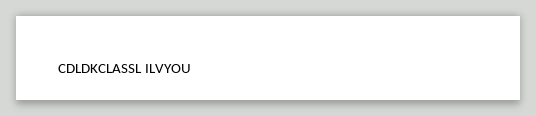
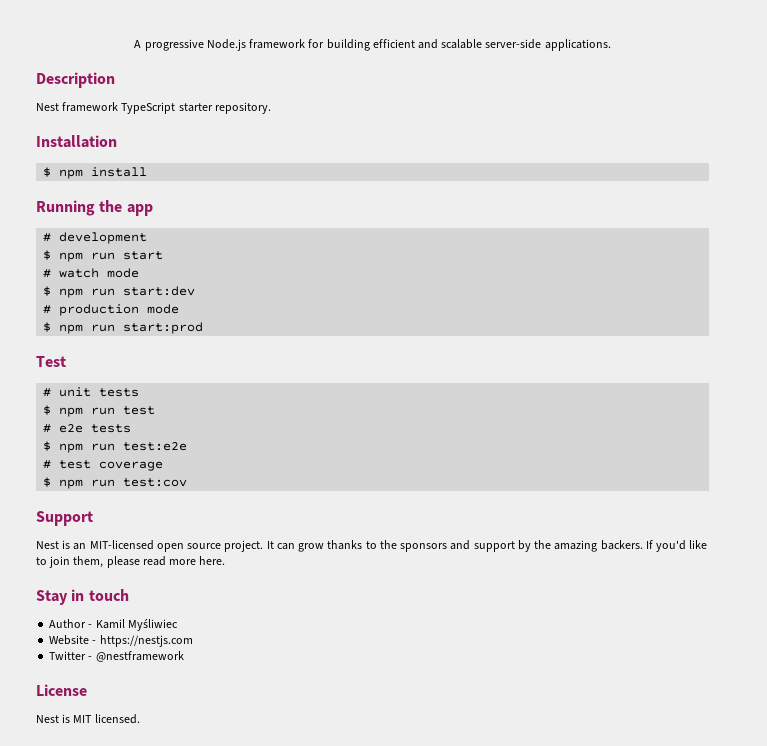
- CDLDKCLASSL ILVYOU
+ A progressive Node.js framework for building efficient and scalable server-side applications.
+ Description
+ Nest framework TypeScript starter repository.
+ Installation
+ $ npm install
+ Running the app
+ # development
+ $ npm run start
+ # watch mode
+ $ npm run start:dev
+ # production mode
+ $ npm run start:prod
+ Test
+ # unit tests
+ $ npm run test
+ # e2e tests
+ $ npm run test:e2e
+ # test coverage
+ $ npm run test:cov
+ Support
+ Nest is an MIT-licensed open source project. It can grow thanks to the sponsors and support by the amazing backers. If you'd like to join them, please read more here.
+ Stay in touch
+ Author - Kamil Myśliwiec
+ Website - https://nestjs.com
+ Twitter - @nestframework
+ License
+ Nest is MIT licensed.

